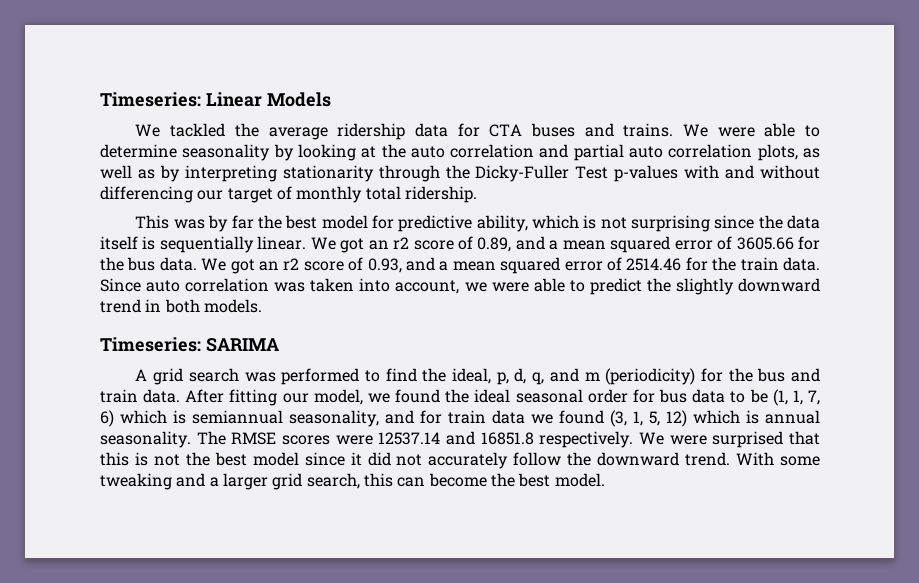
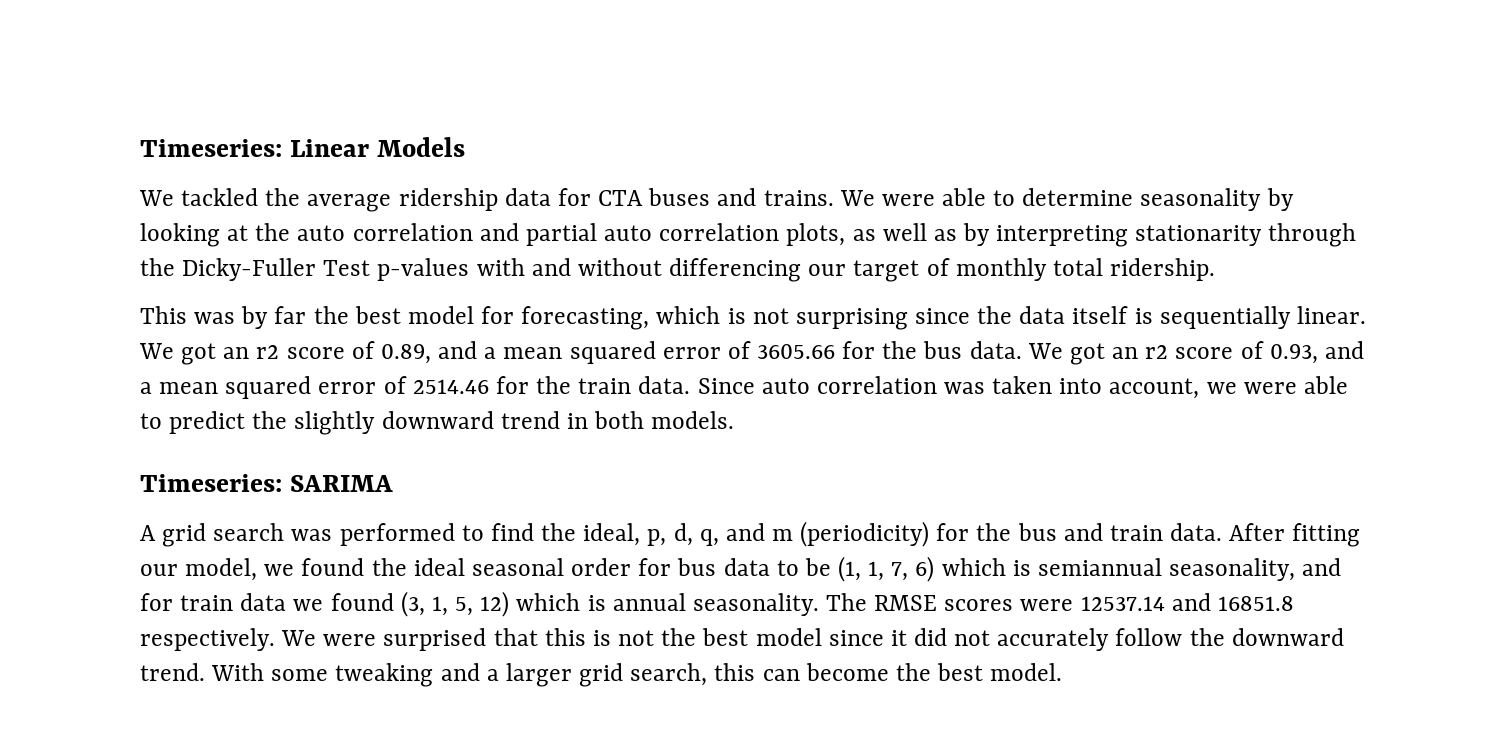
- This was by far the best model for predictive ability, which is not surprising since the data itself is sequentially linear.
+ This was by far the best model for forecasting, which is not surprising since the data itself is sequentially linear.

